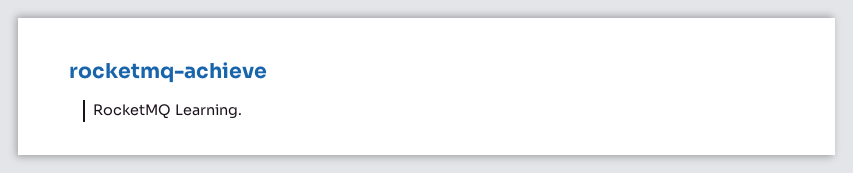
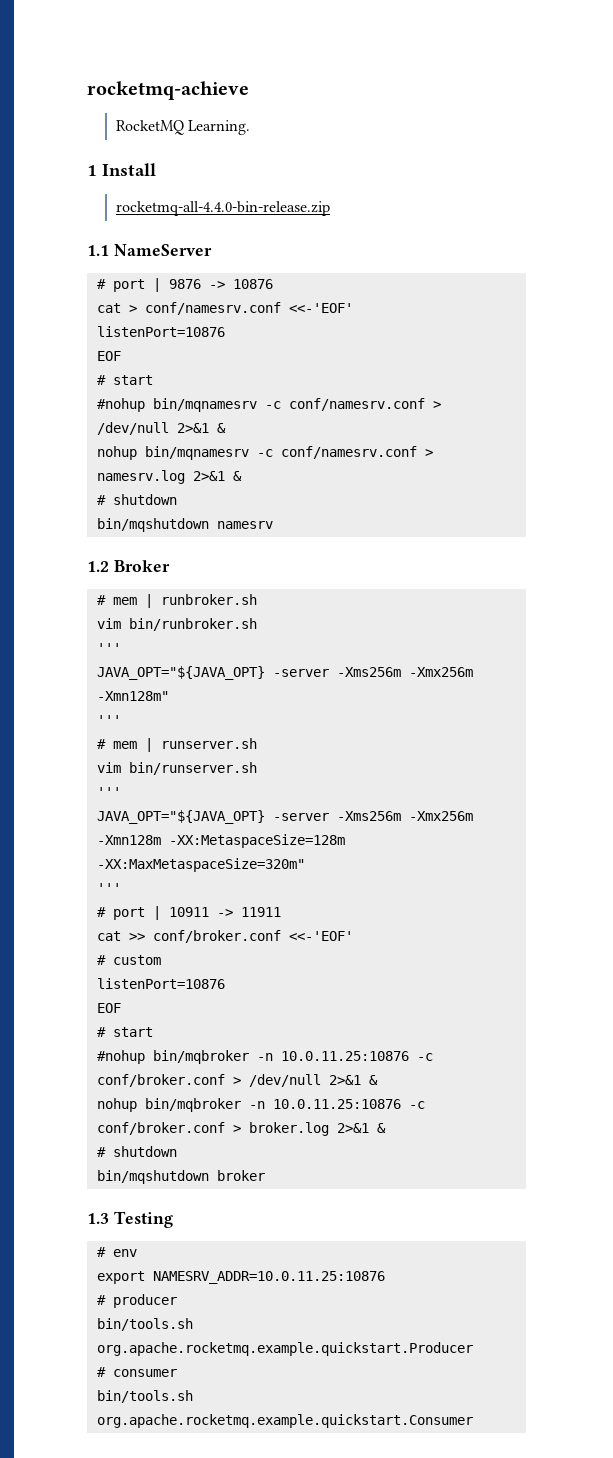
+ 1 Install
+ rocketmq-all-4.4.0-bin-release.zip
+ 1.1 NameServer
+ # port | 9876 -> 10876
+ cat > conf/namesrv.conf <<-'EOF'
+ listenPort=10876
+ EOF
+ # start
+ #nohup bin/mqnamesrv -c conf/namesrv.conf > /dev/null 2>&1 &
+ nohup bin/mqnamesrv -c conf/namesrv.conf > namesrv.log 2>&1 &
+ # shutdown
+ bin/mqshutdown namesrv
+ 1.2 Broker
+ # mem | runbroker.sh
+ vim bin/runbroker.sh
+ '''
+ JAVA_OPT="${JAVA_OPT} -server -Xms256m -Xmx256m -Xmn128m"
+ '''
+ # mem | runserver.sh
+ vim bin/runserver.sh
+ '''
+ JAVA_OPT="${JAVA_OPT} -server -Xms256m -Xmx256m -Xmn128m -XX:MetaspaceSize=128m -XX:MaxMetaspaceSize=320m"
+ '''
+ # port | 10911 -> 11911
+ cat >> conf/broker.conf <<-'EOF'
+ # custom
+ listenPort=10876
+ EOF
+ # start
+ #nohup bin/mqbroker -n 10.0.11.25:10876 -c conf/broker.conf > /dev/null 2>&1 &
+ nohup bin/mqbroker -n 10.0.11.25:10876 -c conf/broker.conf > broker.log 2>&1 &
+ # shutdown
+ bin/mqshutdown broker
+ 1.3 Testing
+ # env
+ export NAMESRV_ADDR=10.0.11.25:10876
+ # producer
+ bin/tools.sh org.apache.rocketmq.example.quickstart.Producer
+ # consumer
+ bin/tools.sh org.apache.rocketmq.example.quickstart.Consumer

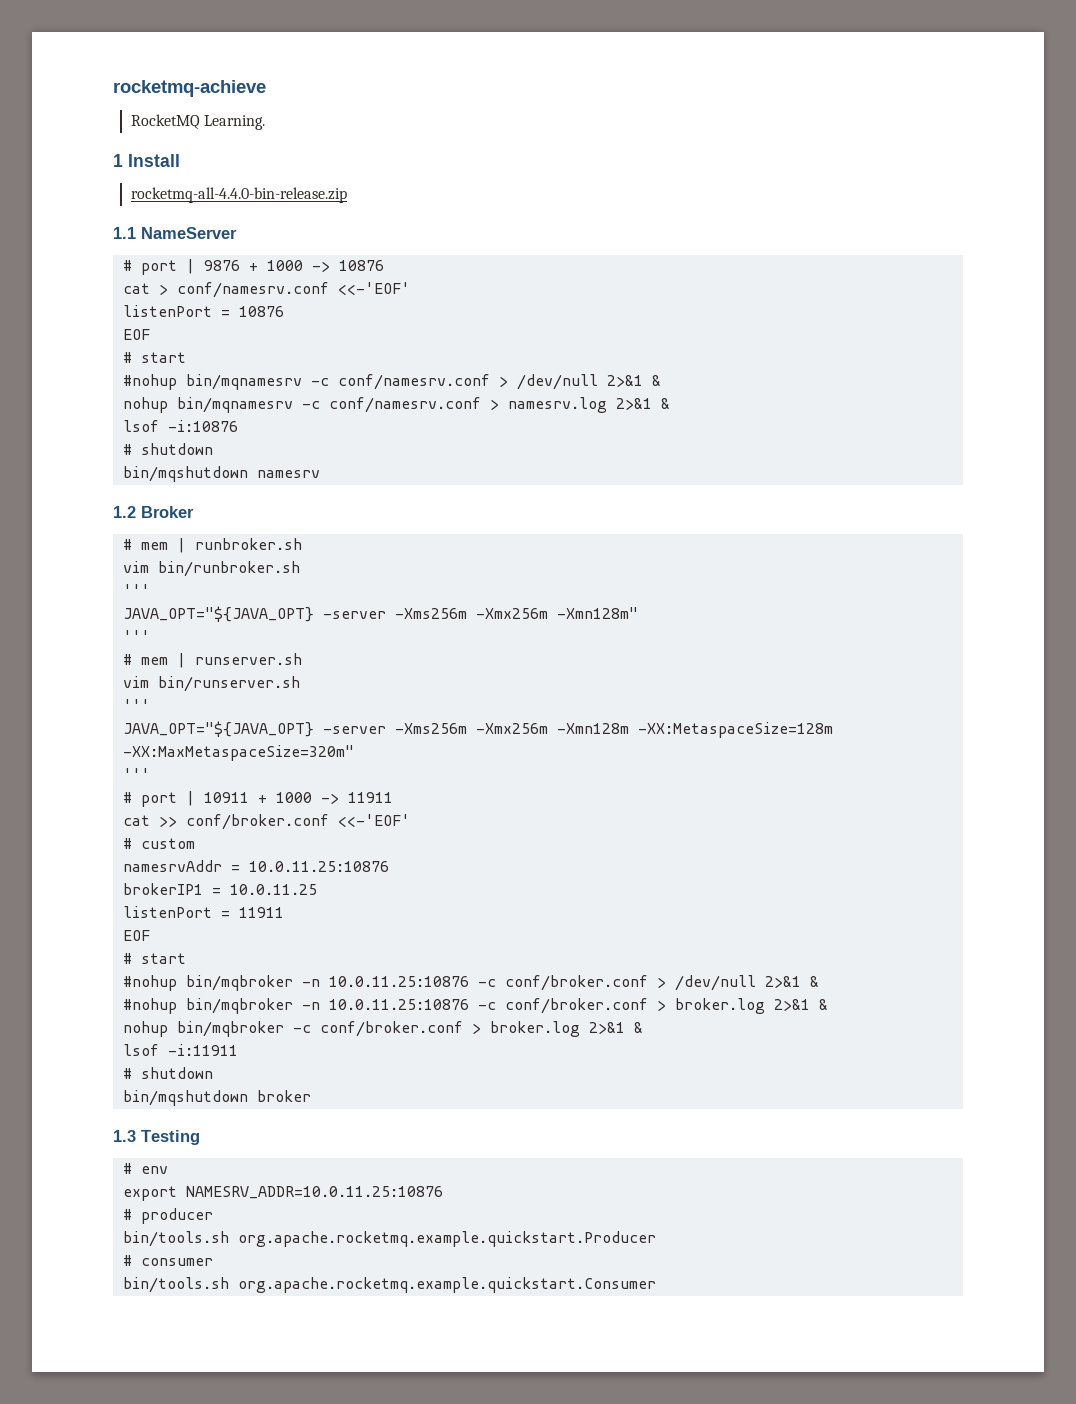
- # port | 9876 -> 10876
+ # port | 9876 + 1000 -> 10876
  cat > conf/namesrv.conf <<-'EOF'
- listenPort=10876
+ listenPort = 10876
+ lsof -i:10876
- # port | 10911 -> 11911
+ # port | 10911 + 1000 -> 11911
  # custom
- listenPort=10876
+ namesrvAddr = 10.0.11.25:10876
+ brokerIP1 = 10.0.11.25
+ listenPort = 11911
- nohup bin/mqbroker -n 10.0.11.25:10876 -c conf/broker.conf > broker.log 2>&1 &
+ #nohup bin/mqbroker -n 10.0.11.25:10876 -c conf/broker.conf > broker.log 2>&1 &
+ nohup bin/mqbroker -c conf/broker.conf > broker.log 2>&1 &
+ lsof -i:11911

